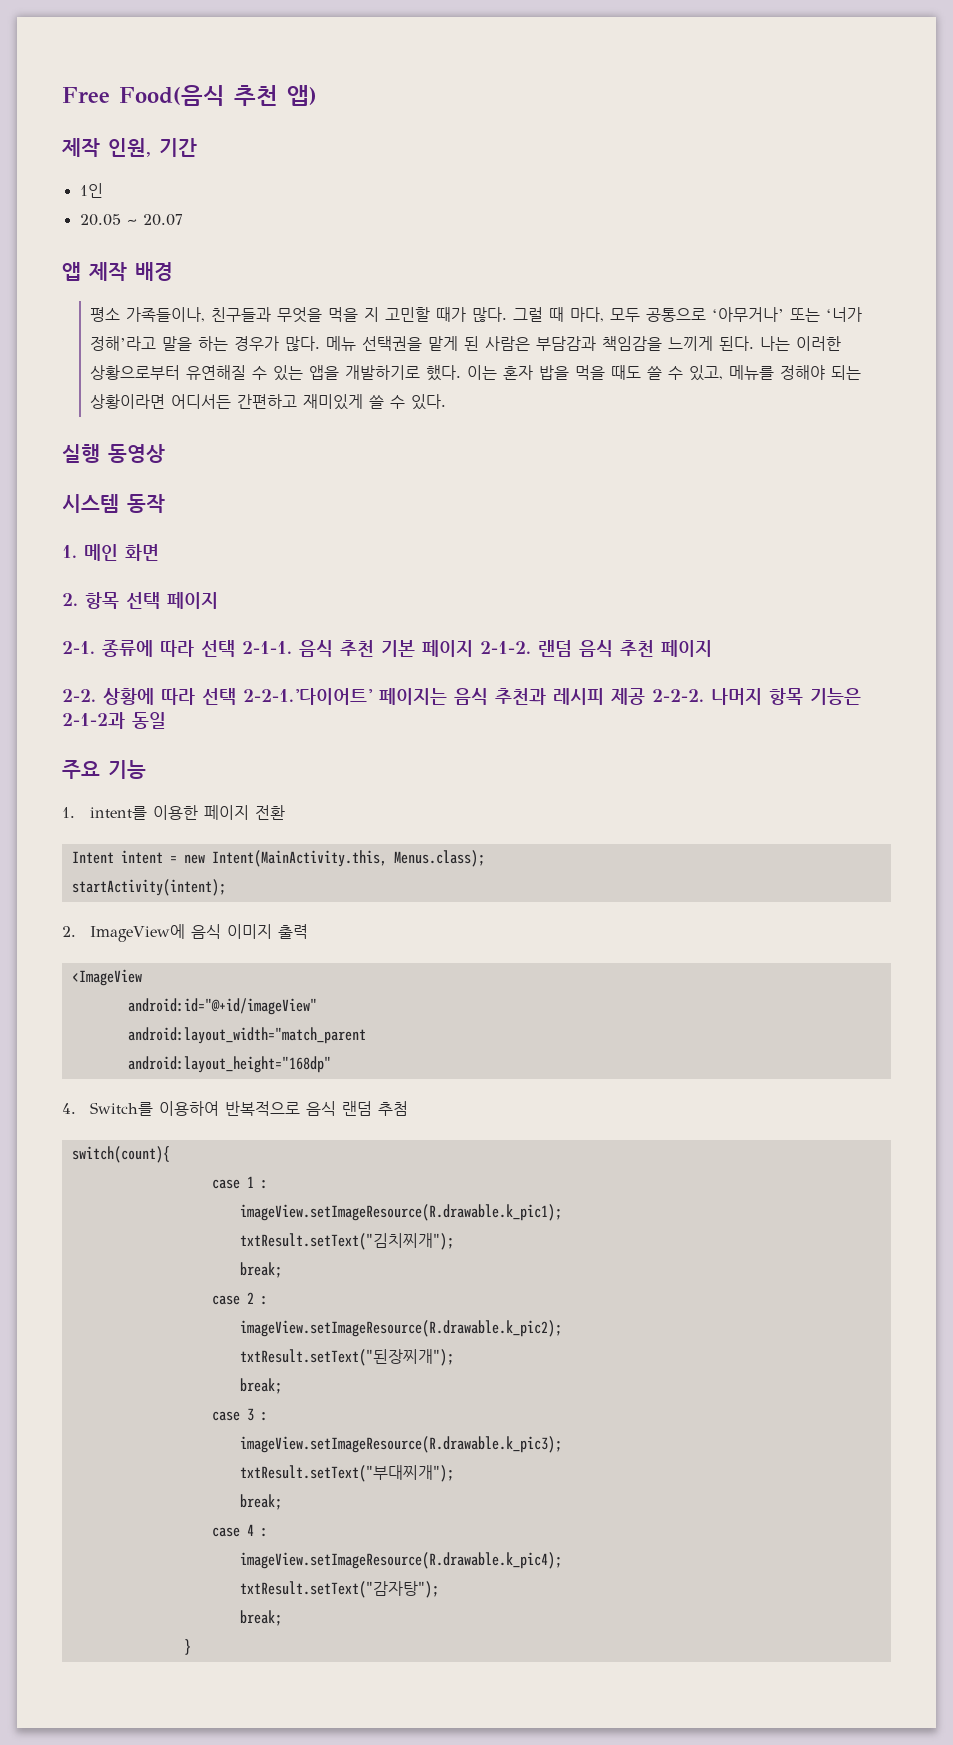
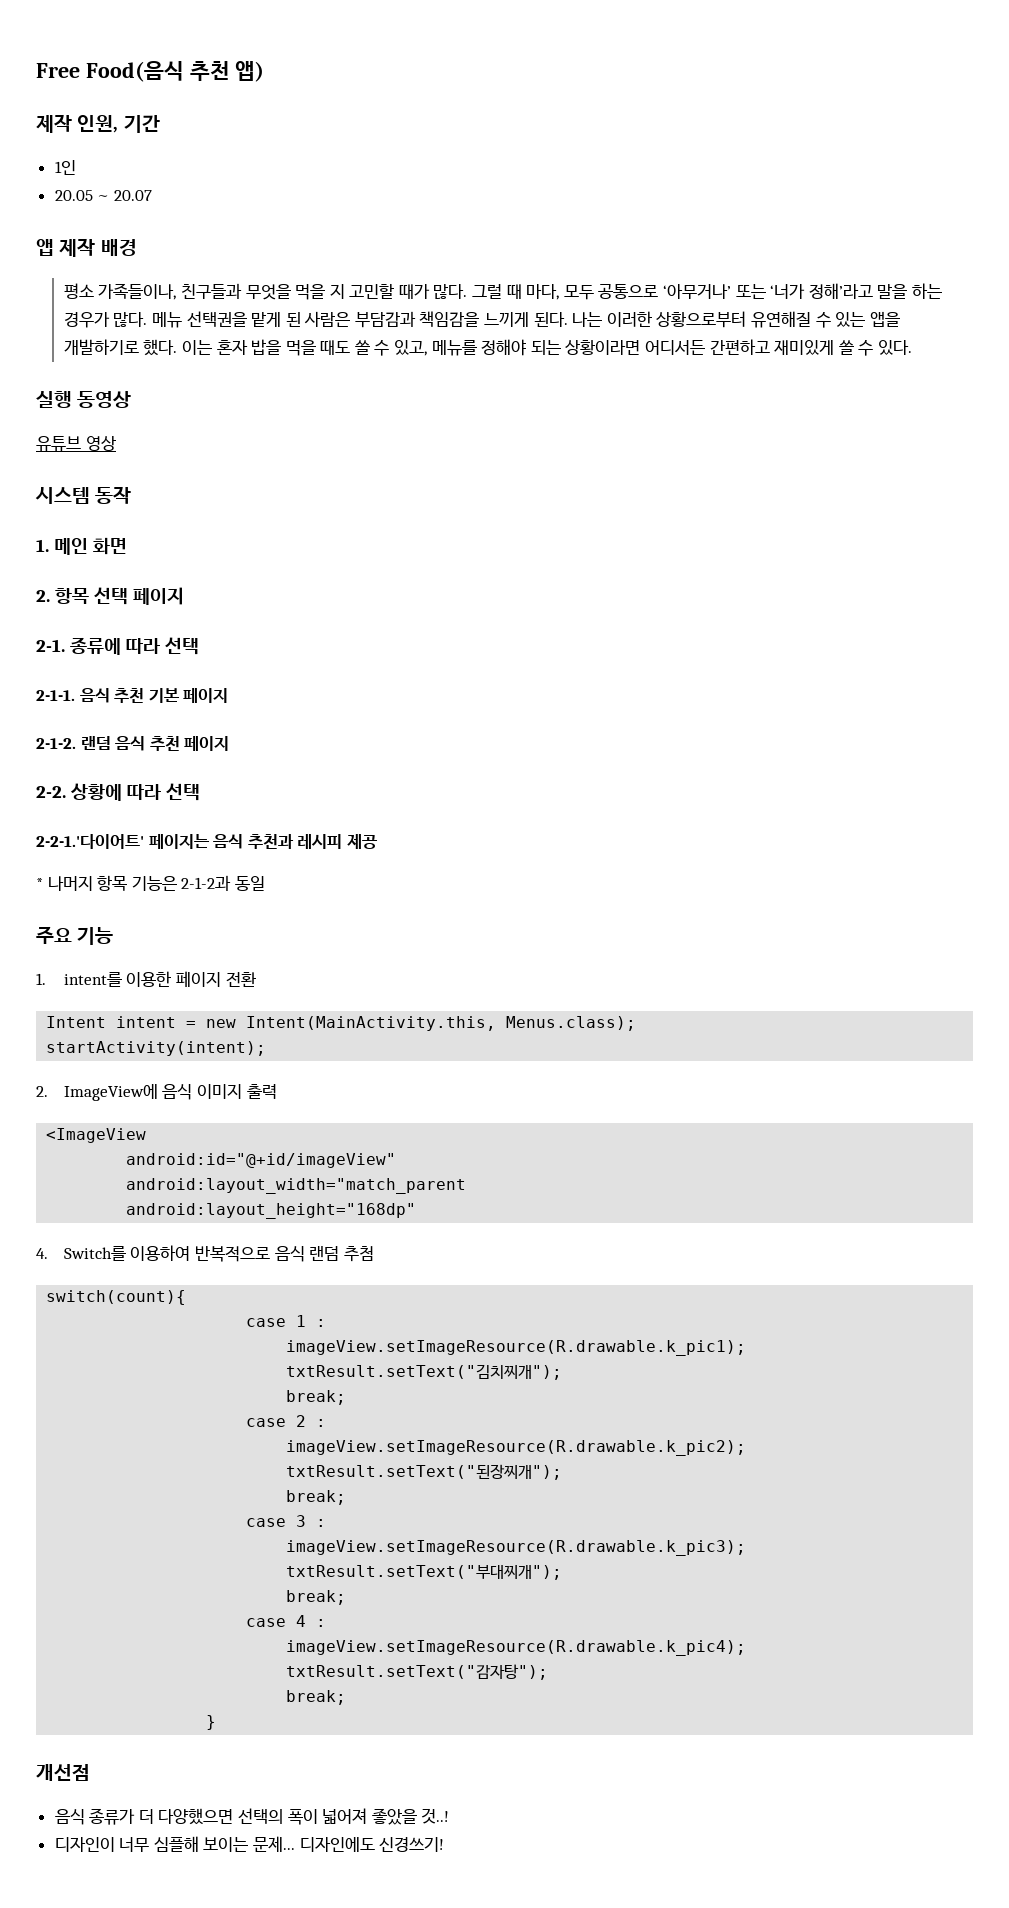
+ 유튜브 영상
- 종류에 따라 선택 2-1-1.
+ 종류에 따라 선택
+ 2-1-1.
- 음식 추천 기본 페이지 2-1-2.
+ 음식 추천 기본 페이지
+ 2-1-2.
- 상황에 따라 선택 2-2-1.'다이어트' 페이지는 음식 추천과 레시피 제공 2-2-2. 나머지 항목 기능은 2-1-2과 동일
+ 상황에 따라 선택
+ 2-2-1.'다이어트' 페이지는 음식 추천과 레시피 제공
+ * 나머지 항목 기능은 2-1-2과 동일
+ 개선점
+ 음식 종류가 더 다양했으면 선택의 폭이 넓어져 좋았을 것..!
+ 디자인이 너무 심플해 보이는 문제... 디자인에도 신경쓰기!

